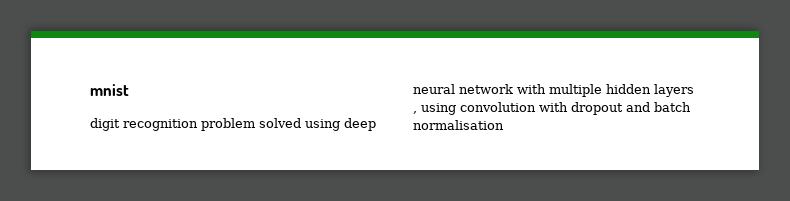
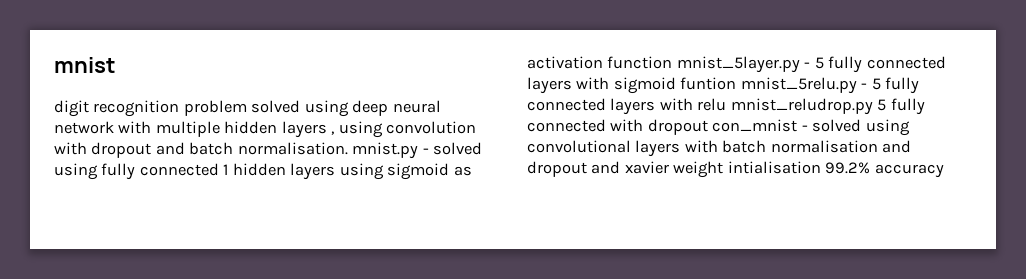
- digit recognition problem solved using deep neural network with multiple hidden layers , using convolution with dropout and batch normalisation
+ digit recognition problem solved using deep neural network with multiple hidden layers , using convolution with dropout and batch normalisation. mnist.py - solved using fully connected 1 hidden layers using sigmoid as activation function mnist_5layer.py - 5 fully connected layers with sigmoid funtion mnist_5relu.py - 5 fully connected layers with relu mnist_reludrop.py 5 fully connected with dropout con_mnist - solved using convolutional layers with batch normalisation and dropout and xavier weight intialisation 99.2% accuracy

